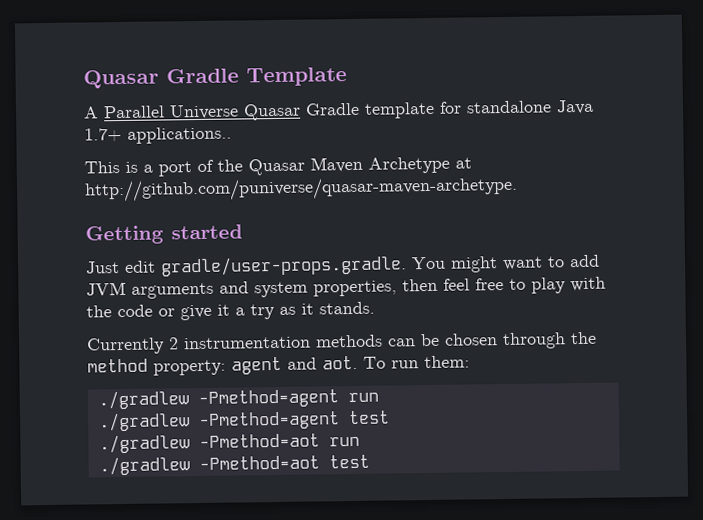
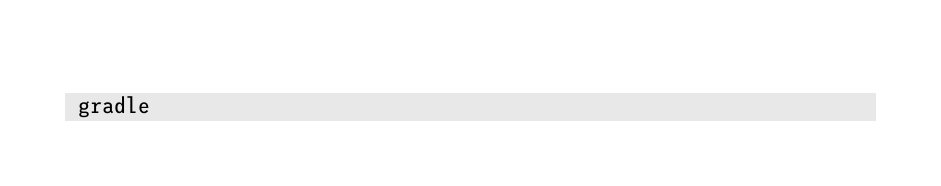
- Quasar Gradle Template
- A Parallel Universe Quasar Gradle template for standalone Java 1.7+ applications..
- This is a port of the Quasar Maven Archetype at http://github.com/puniverse/quasar-maven-archetype.
- Getting started
- Just edit gradle/user-props.gradle. You might want to add JVM arguments and system properties, then feel free to play with the code or give it a try as it stands.
- Currently 2 instrumentation methods can be chosen through the method property: agent and aot. To run them:
- ./gradlew -Pmethod=agent run
- ./gradlew -Pmethod=agent test
- ./gradlew -Pmethod=aot run
- ./gradlew -Pmethod=aot test
+ gradle

